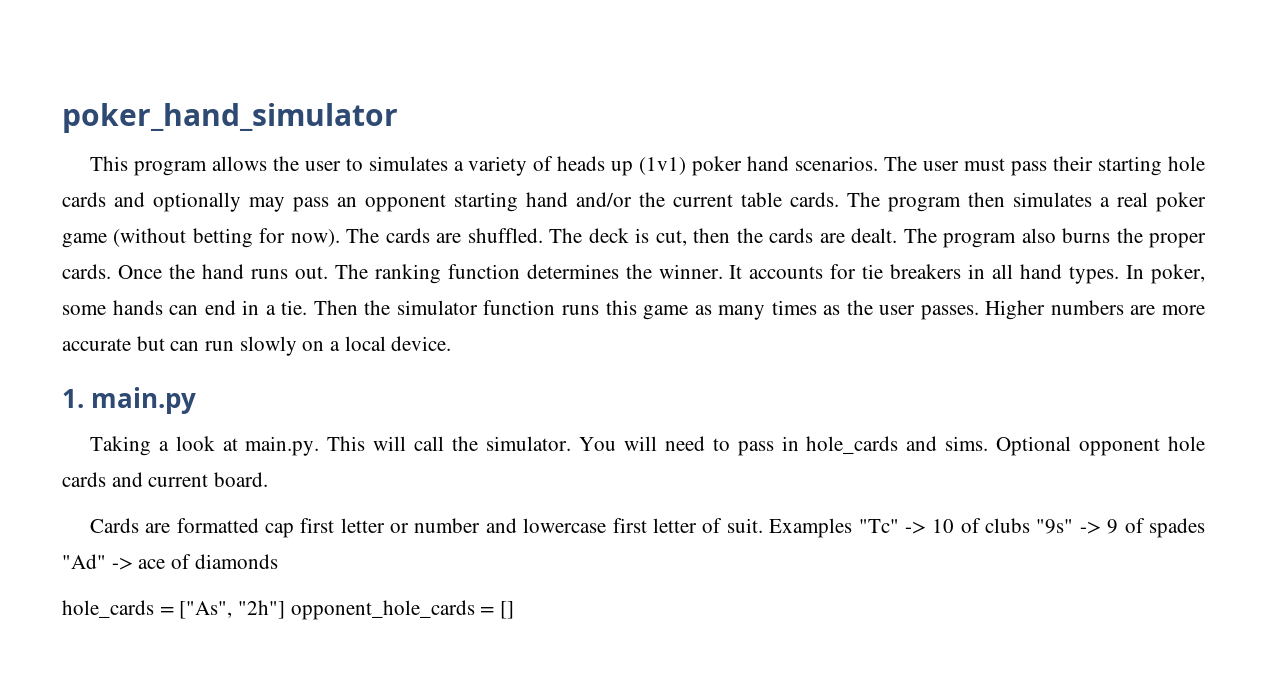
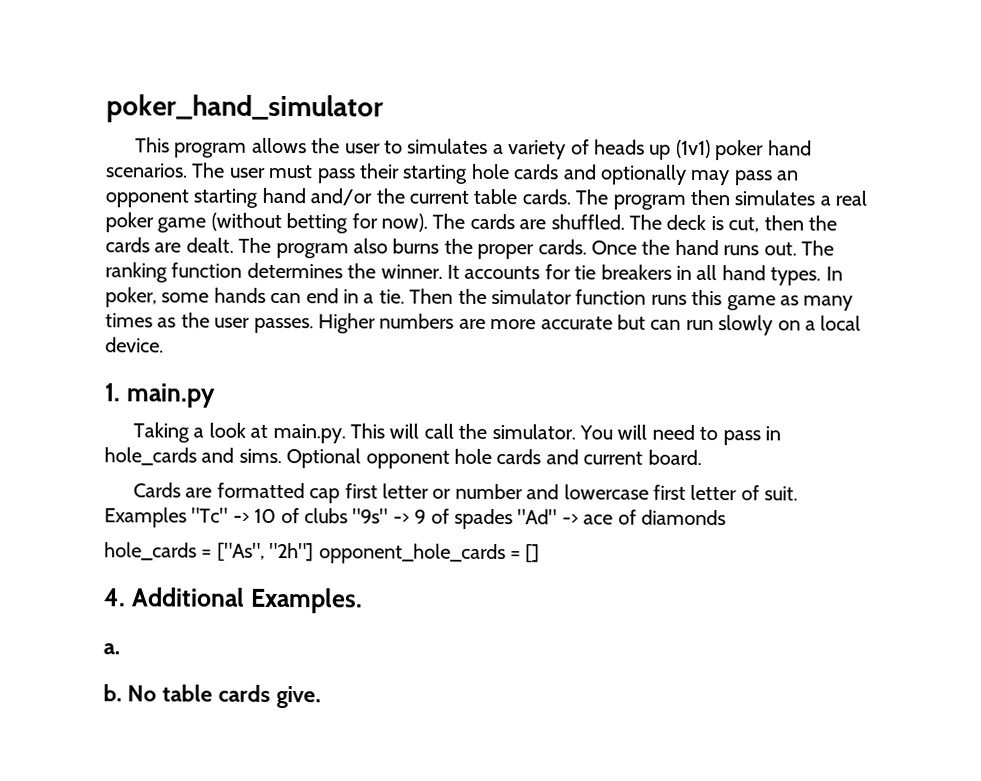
+ 4. Additional Examples.
+ a.
+ b. No table cards give.

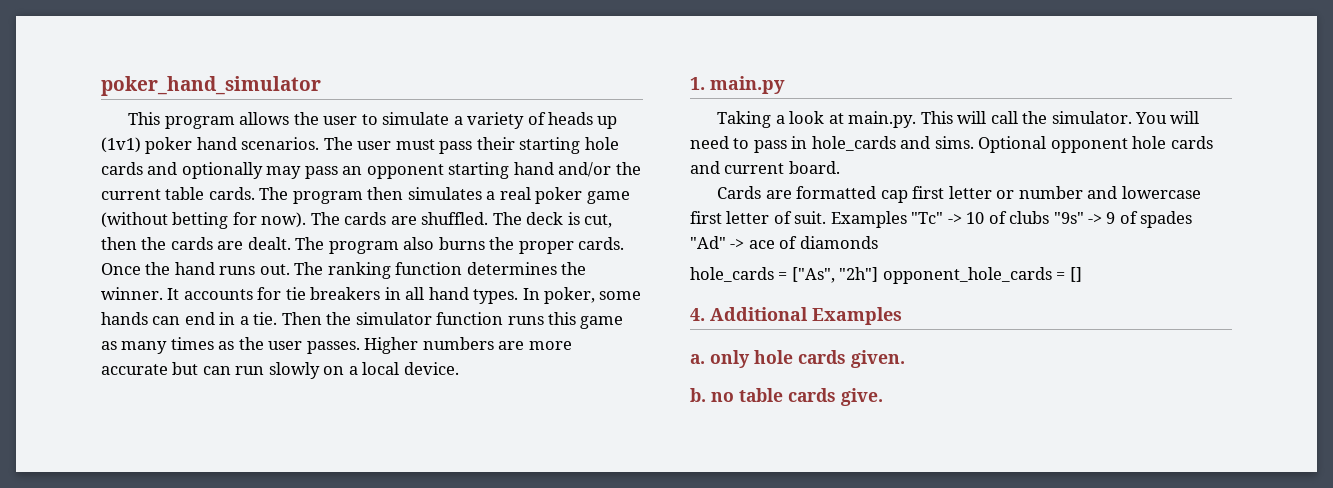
- This program allows the user to simulates a variety of heads up (1v1) poker hand scenarios.
+ This program allows the user to simulate a variety of heads up (1v1) poker hand scenarios.
- 4. Additional Examples.
+ 4. Additional Examples
- a.
+ a. only hole cards given.
- b. No table cards give.
+ b. no table cards give.

